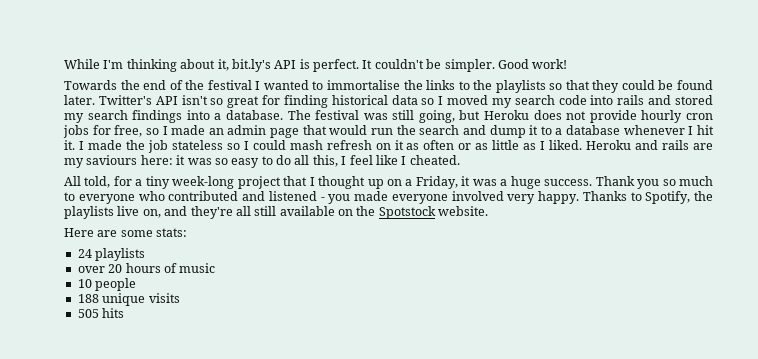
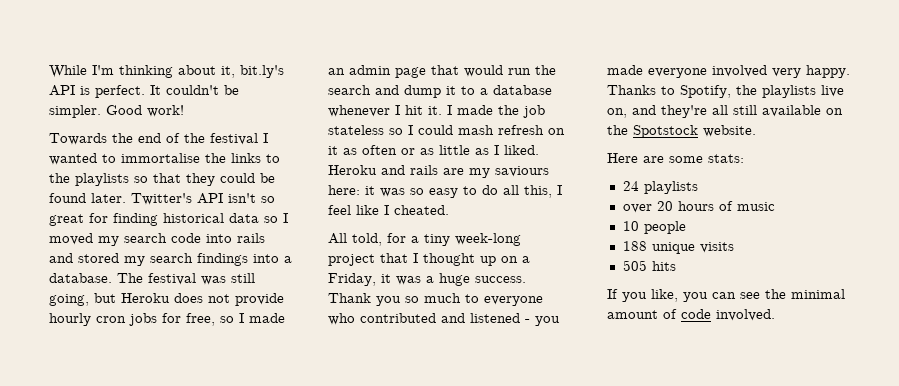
+ If you like, you can see the minimal amount of code involved.

